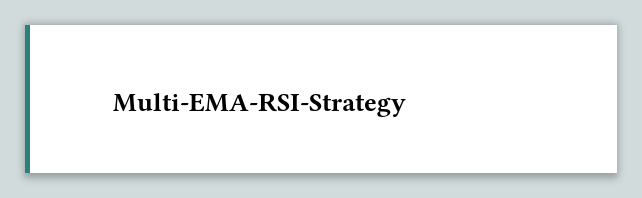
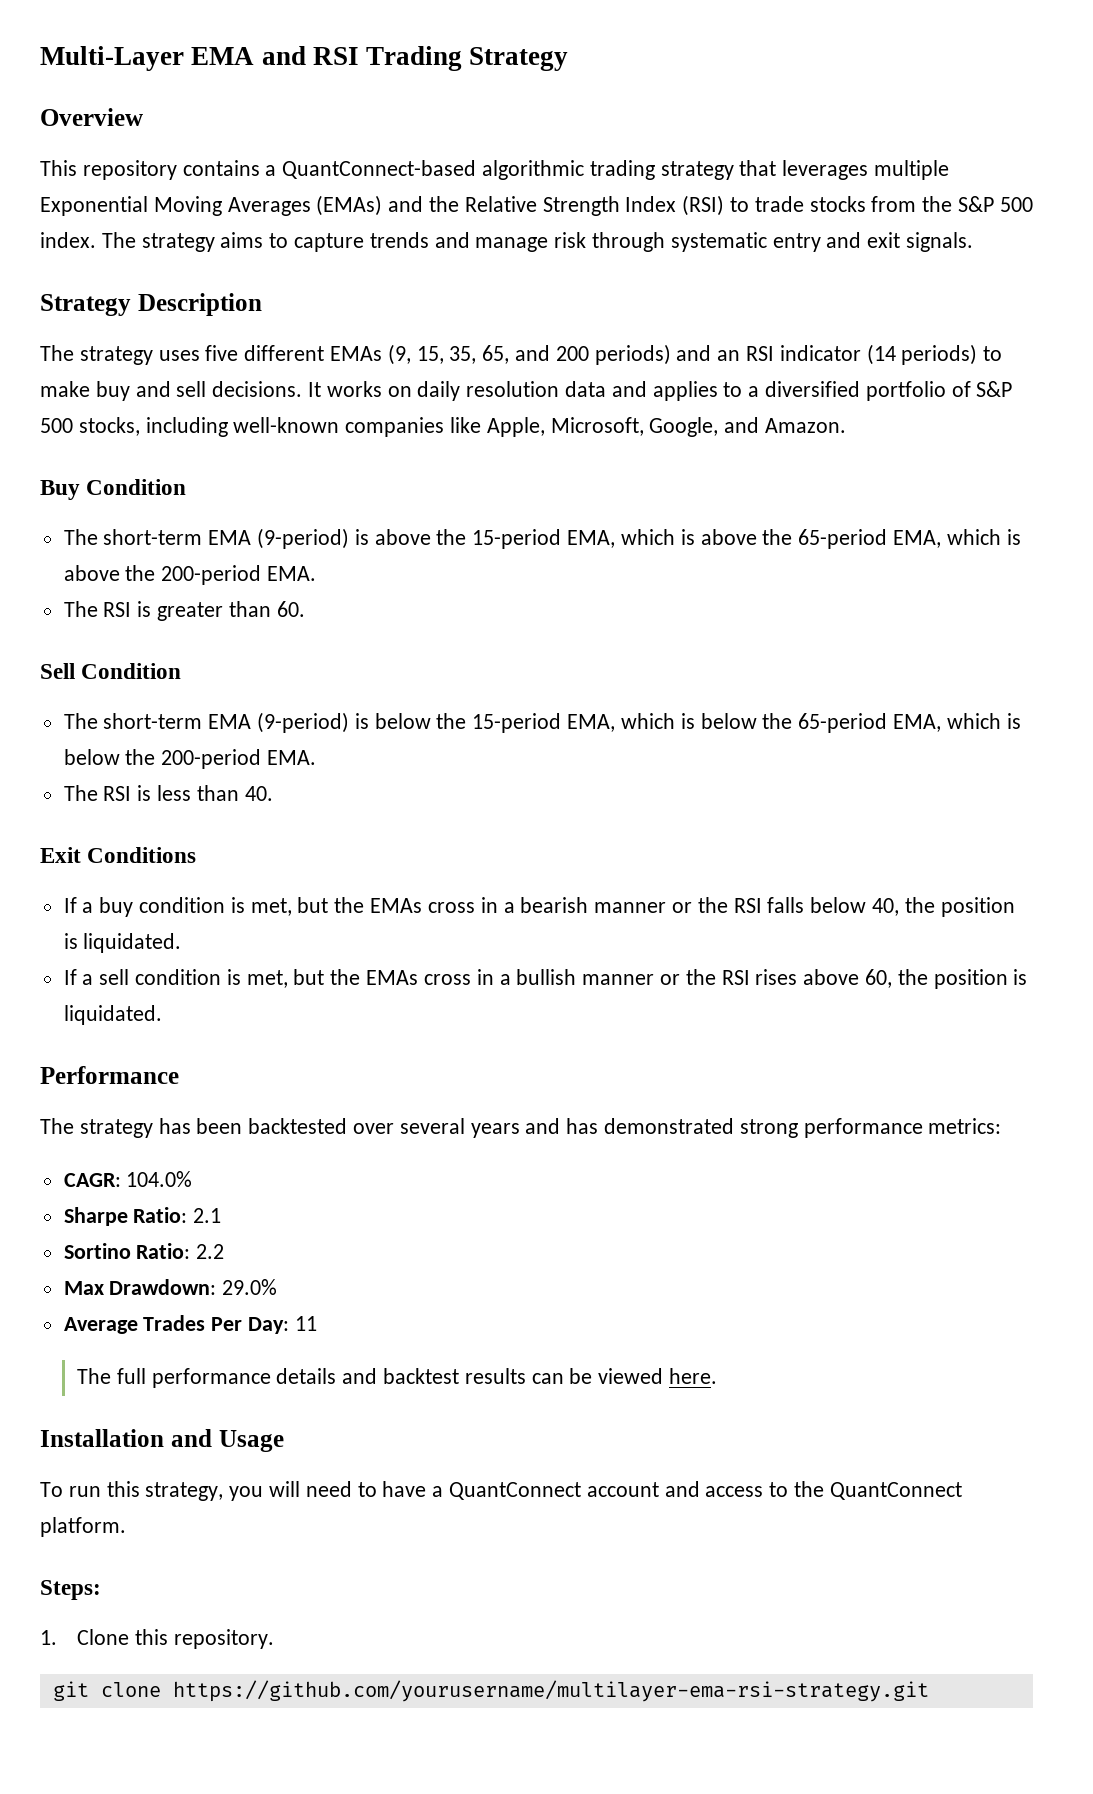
- Multi-EMA-RSI-Strategy
+ Multi-Layer EMA and RSI Trading Strategy
+ Overview
+ This repository contains a QuantConnect-based algorithmic trading strategy that leverages multiple Exponential Moving Averages (EMAs) and the Relative Strength Index (RSI) to trade stocks from the S&P 500 index. The strategy aims to capture trends and manage risk through systematic entry and exit signals.
+ Strategy Description
+ The strategy uses five different EMAs (9, 15, 35, 65, and 200 periods) and an RSI indicator (14 periods) to make buy and sell decisions. It works on daily resolution data and applies to a diversified portfolio of S&P 500 stocks, including well-known companies like Apple, Microsoft, Google, and Amazon.
+ Buy Condition
+ The short-term EMA (9-period) is above the 15-period EMA, which is above the 65-period EMA, which is above the 200-period EMA.
+ The RSI is greater than 60.
+ Sell Condition
+ The short-term EMA (9-period) is below the 15-period EMA, which is below the 65-period EMA, which is below the 200-period EMA.
+ The RSI is less than 40.
+ Exit Conditions
+ If a buy condition is met, but the EMAs cross in a bearish manner or the RSI falls below 40, the position is liquidated.
+ If a sell condition is met, but the EMAs cross in a bullish manner or the RSI rises above 60, the position is liquidated.
+ Performance
+ The strategy has been backtested over several years and has demonstrated strong performance metrics:
+ CAGR: 104.0%
+ Sharpe Ratio: 2.1
+ Sortino Ratio: 2.2
+ Max Drawdown: 29.0%
+ Average Trades Per Day: 11
+ The full performance details and backtest results can be viewed here.
+ Installation and Usage
+ To run this strategy, you will need to have a QuantConnect account and access to the QuantConnect platform.
+ Steps:
+ 1. Clone this repository.
+ git clone https://github.com/yourusername/multilayer-ema-rsi-strategy.git

